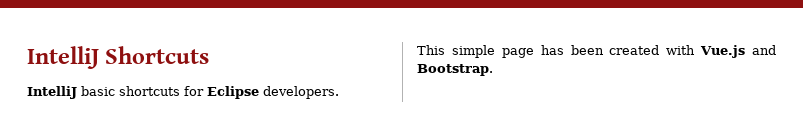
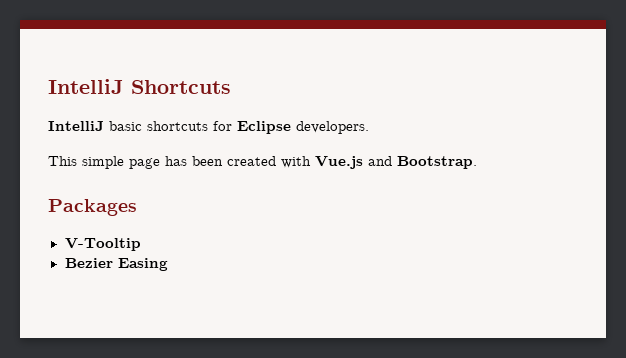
+ Packages
+ V-Tooltip
+ Bezier Easing

